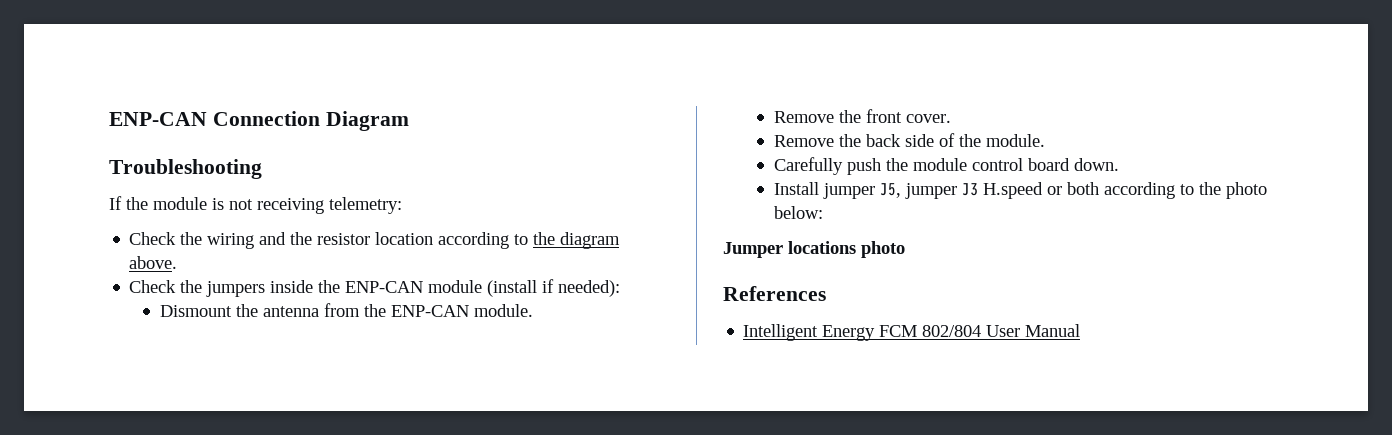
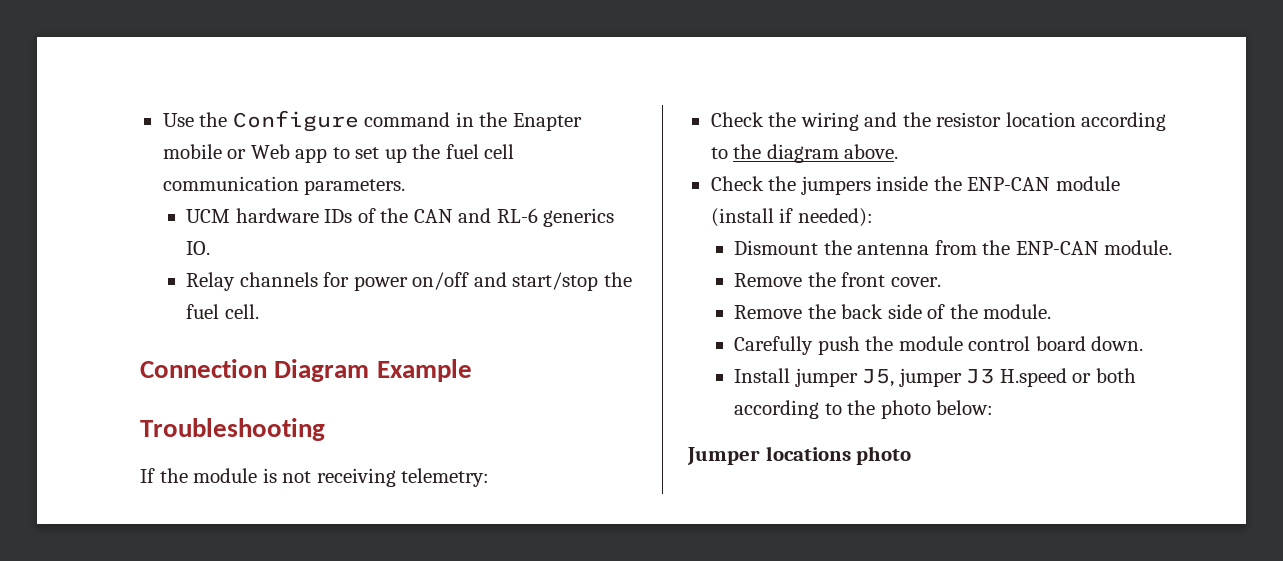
- ENP-CAN Connection Diagram
+ Use the Configure command in the Enapter mobile or Web app to set up the fuel cell communication parameters.
+ UCM hardware IDs of the CAN and RL-6 generics IO.
+ Relay channels for power on/off and start/stop the fuel cell.
+ Connection Diagram Example
- References
- Intelligent Energy FCM 802/804 User Manual

